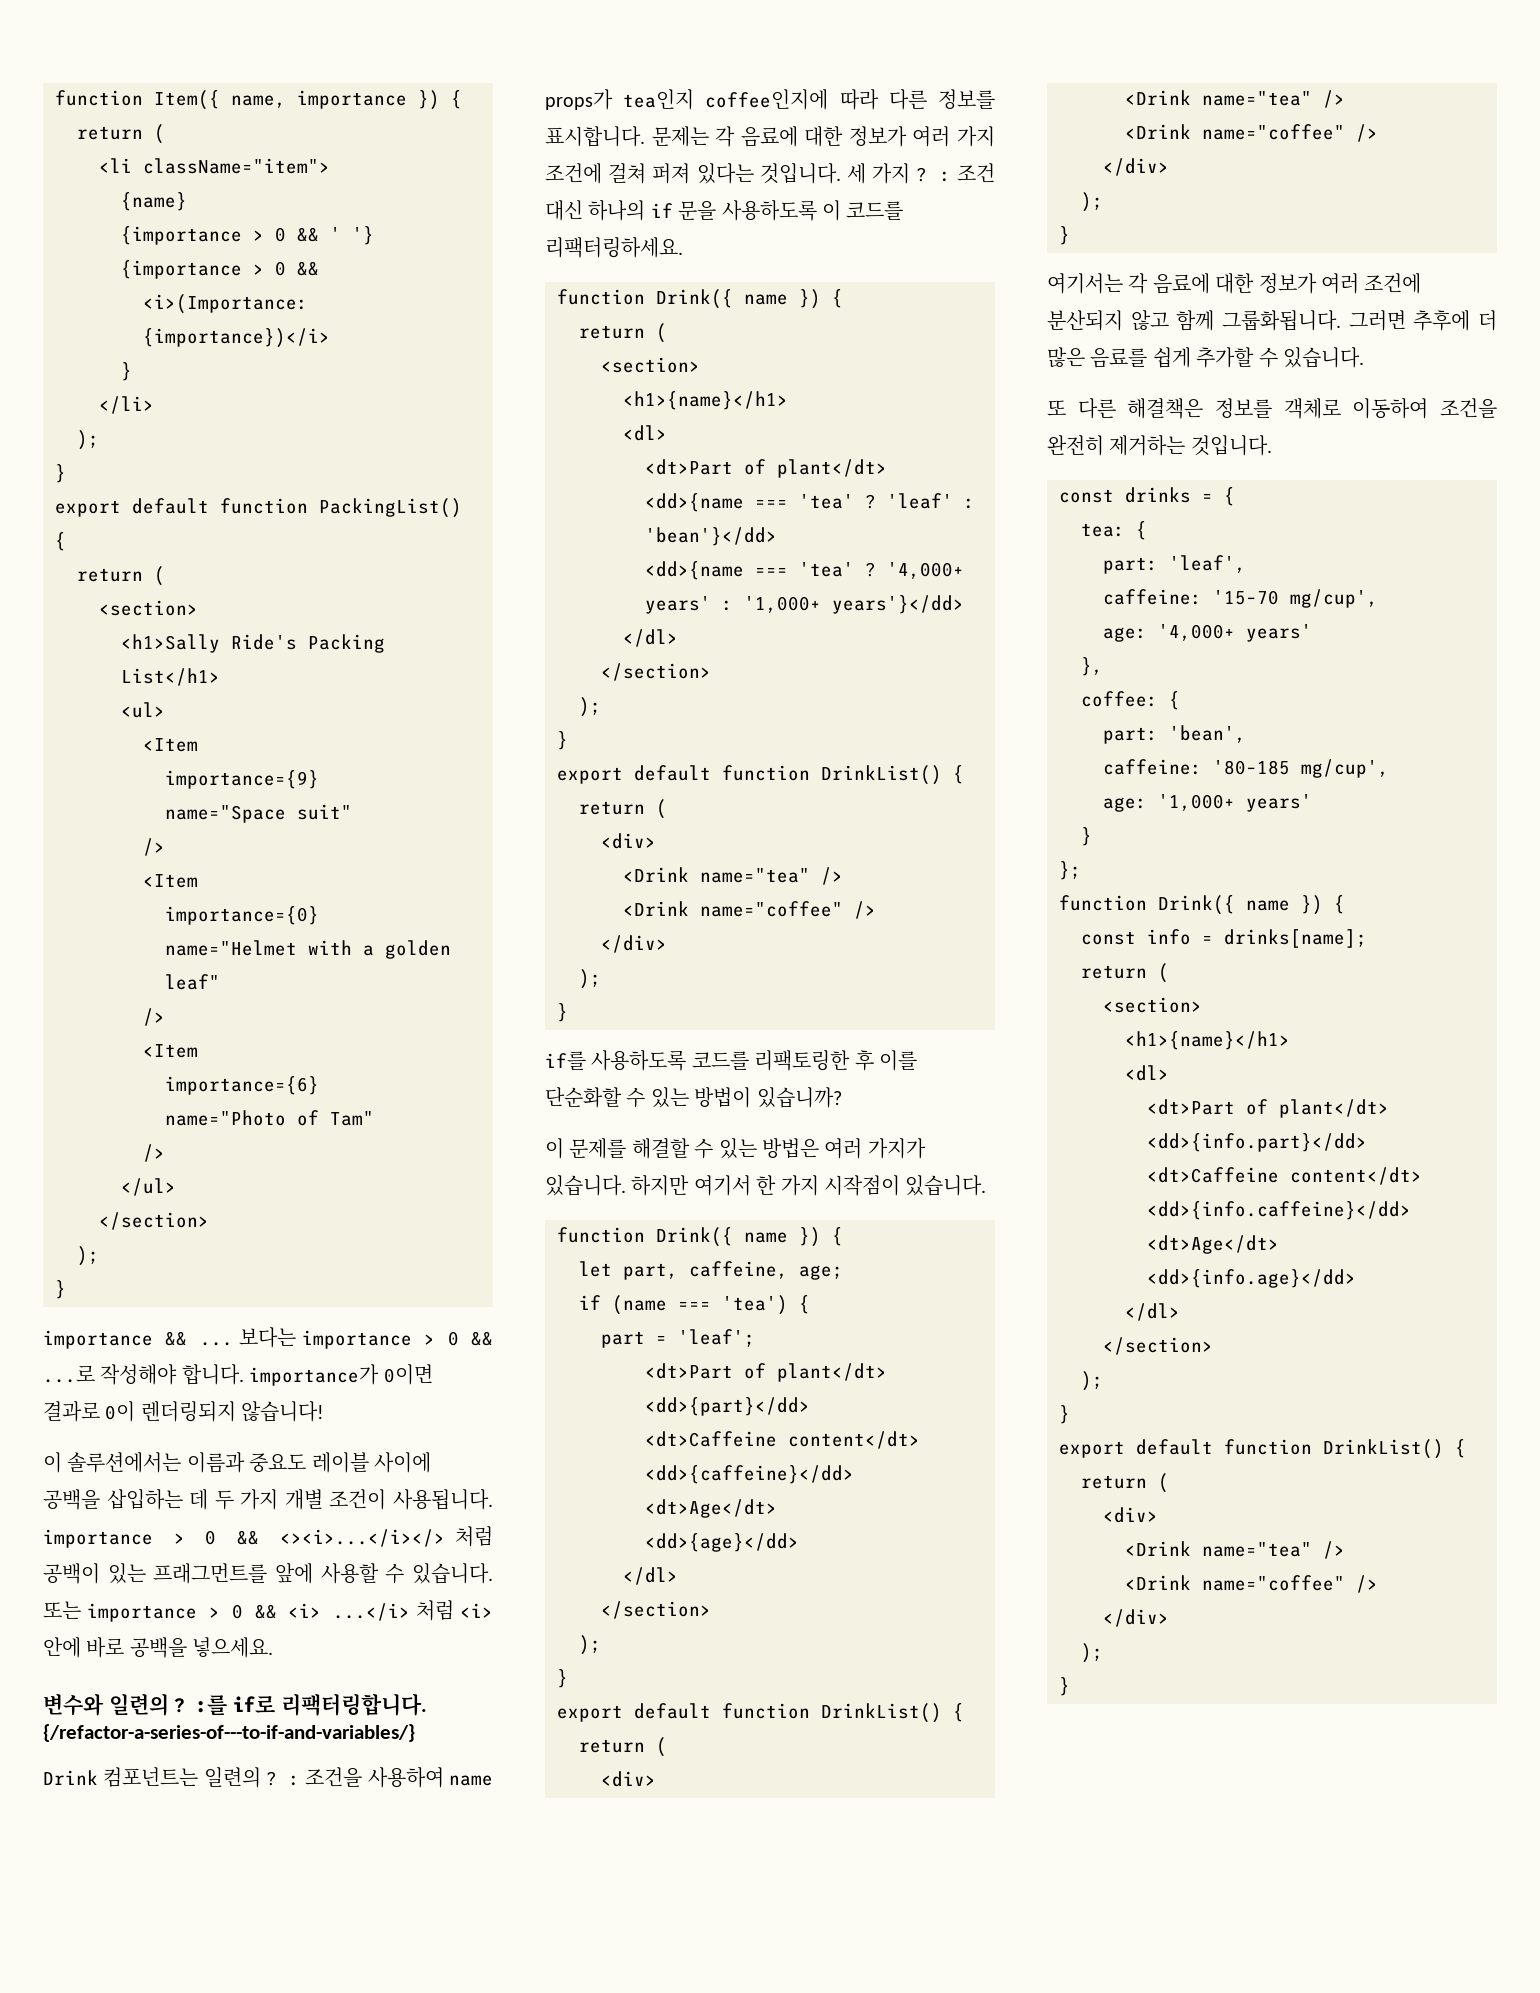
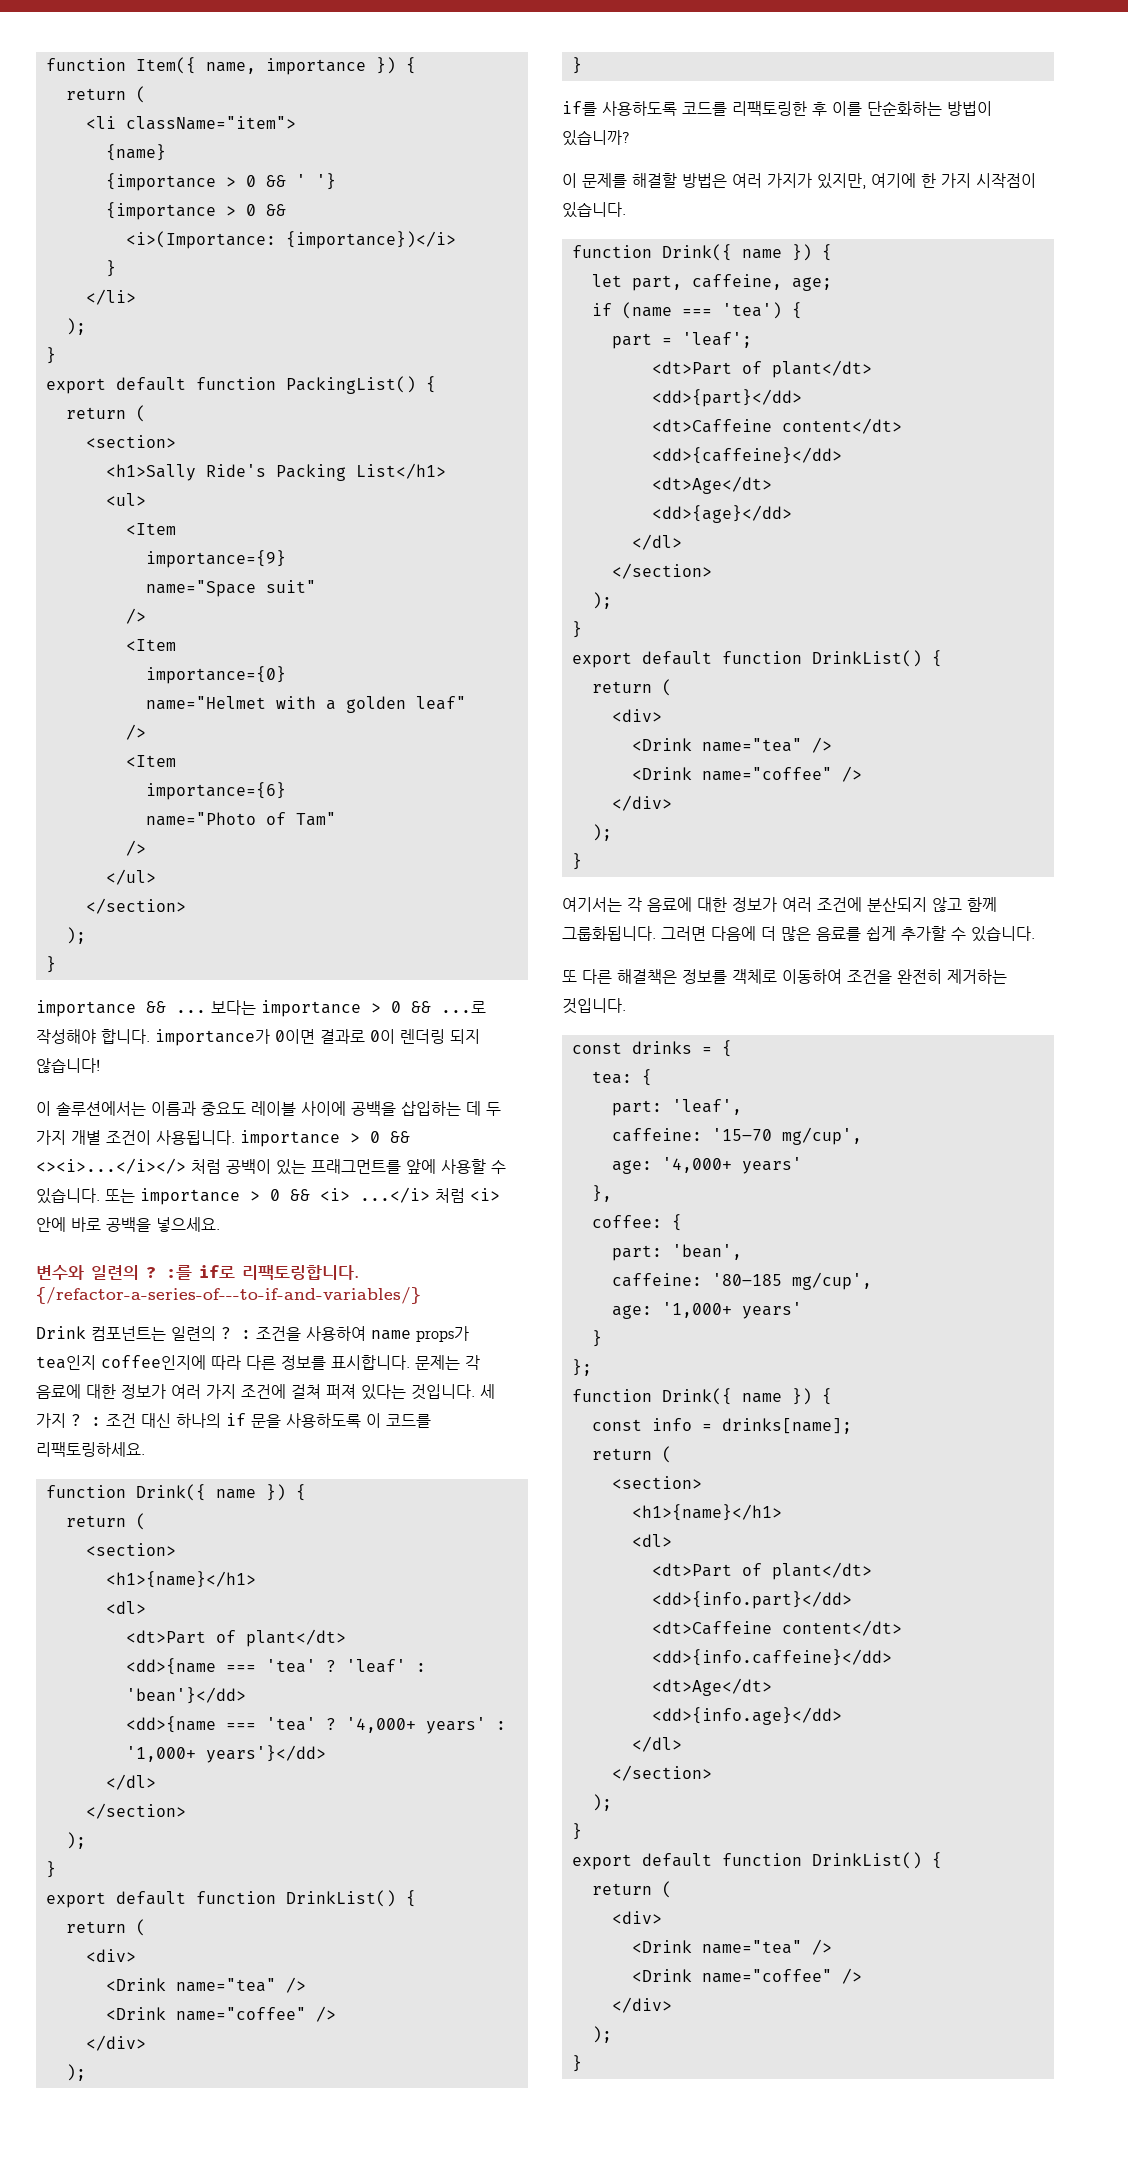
- 보다는 importance > 0 && ...로 작성해야 합니다. importance가 0이면 결과로 0이 렌더링되지 않습니다!
+ 보다는 importance > 0 && ...로 작성해야 합니다. importance가 0이면 결과로 0이 렌더링 되지 않습니다!
- 변수와 일련의 ? :를 if로 리팩터링합니다.
+ 변수와 일련의 ? :를 if로 리팩토링합니다.
- 세 가지 ? : 조건 대신 하나의 if 문을 사용하도록 이 코드를 리팩터링하세요.
+ 세 가지 ? : 조건 대신 하나의 if 문을 사용하도록 이 코드를 리팩토링하세요.
- if를 사용하도록 코드를 리팩토링한 후 이를 단순화할 수 있는 방법이 있습니까?
+ if를 사용하도록 코드를 리팩토링한 후 이를 단순화하는 방법이 있습니까?
- 이 문제를 해결할 수 있는 방법은 여러 가지가 있습니다. 하지만 여기서 한 가지 시작점이 있습니다.
+ 이 문제를 해결할 방법은 여러 가지가 있지만, 여기에 한 가지 시작점이 있습니다.
- 그러면 추후에 더 많은 음료를 쉽게 추가할 수 있습니다.
+ 그러면 다음에 더 많은 음료를 쉽게 추가할 수 있습니다.

